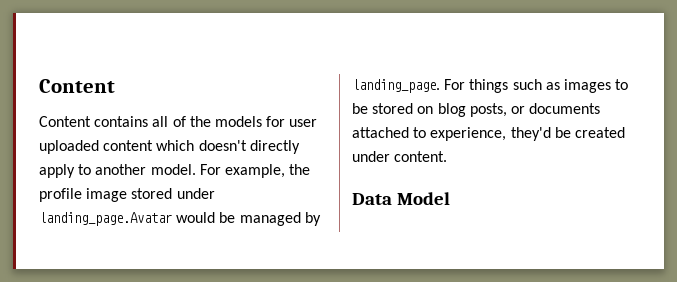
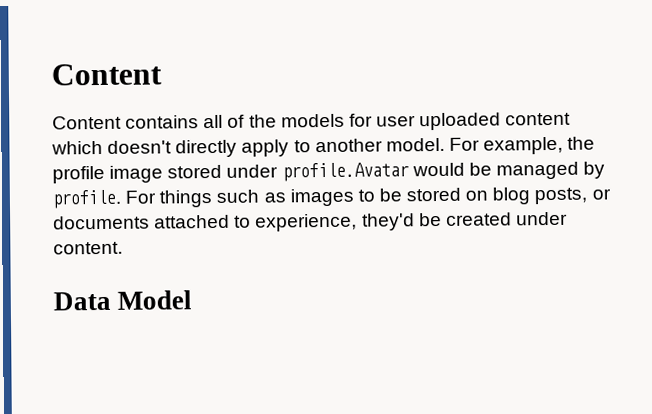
- For example, the profile image stored under landing_page.Avatar would be managed by landing_page.
+ For example, the profile image stored under profile.Avatar would be managed by profile.

